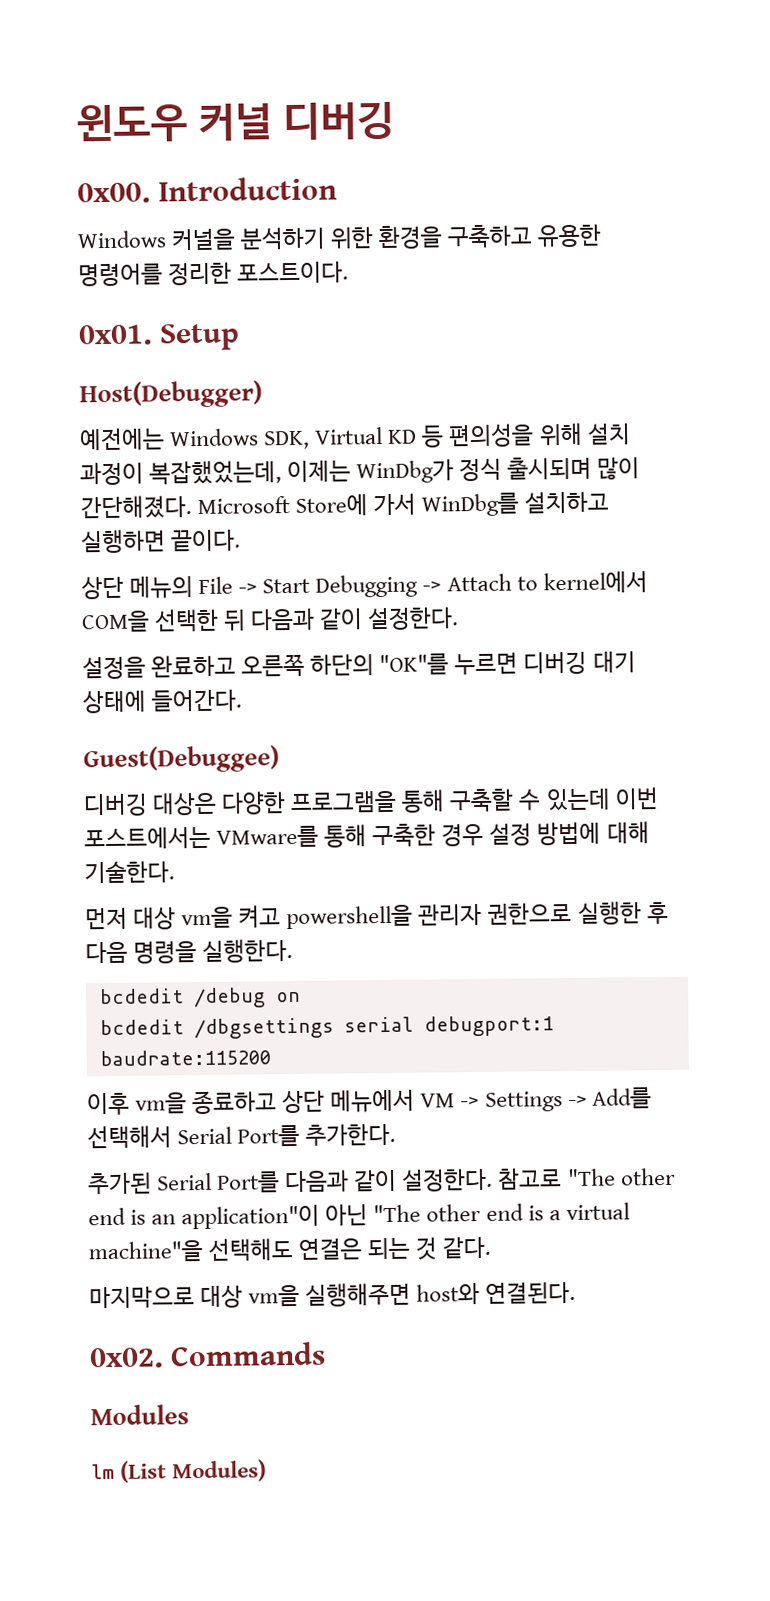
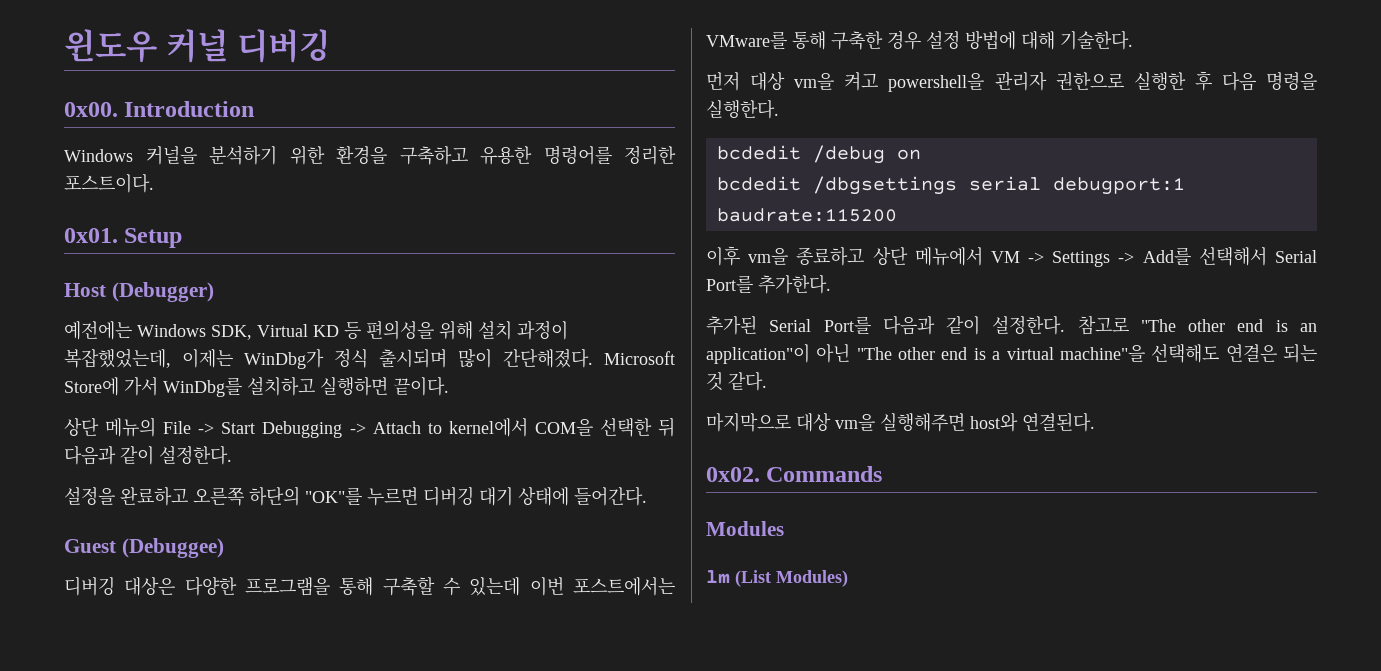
- Host(Debugger)
+ Host (Debugger)
- Guest(Debuggee)
+ Guest (Debuggee)

